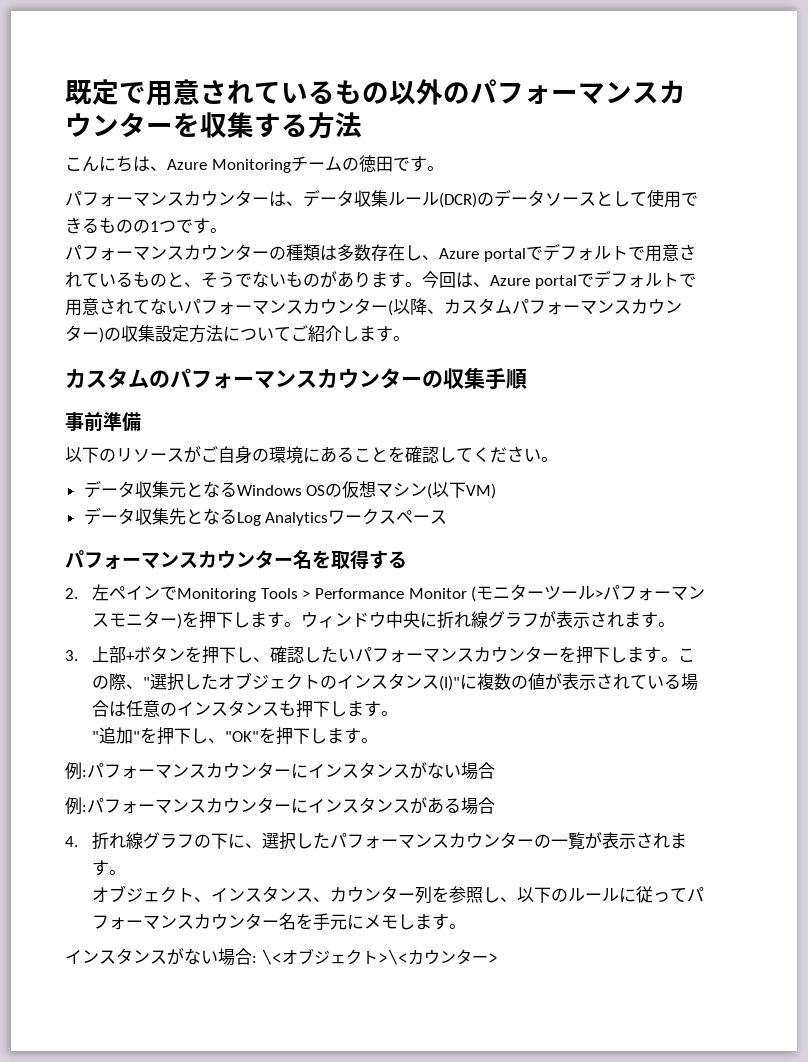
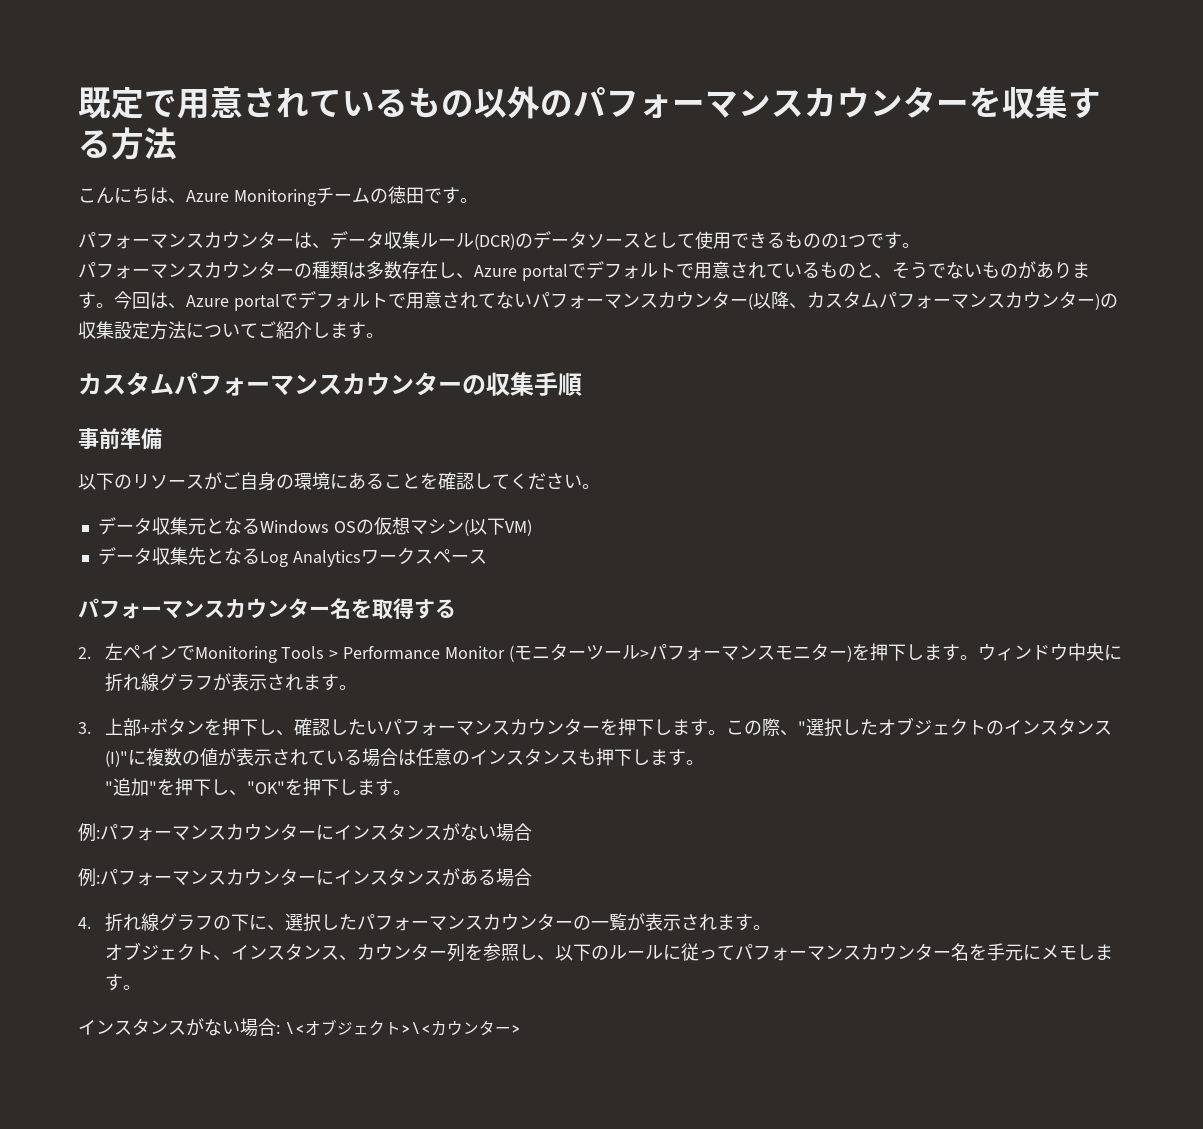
- カスタムのパフォーマンスカウンターの収集手順
+ カスタムパフォーマンスカウンターの収集手順

